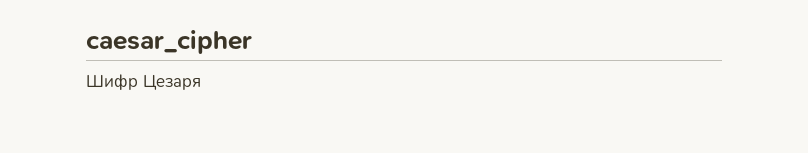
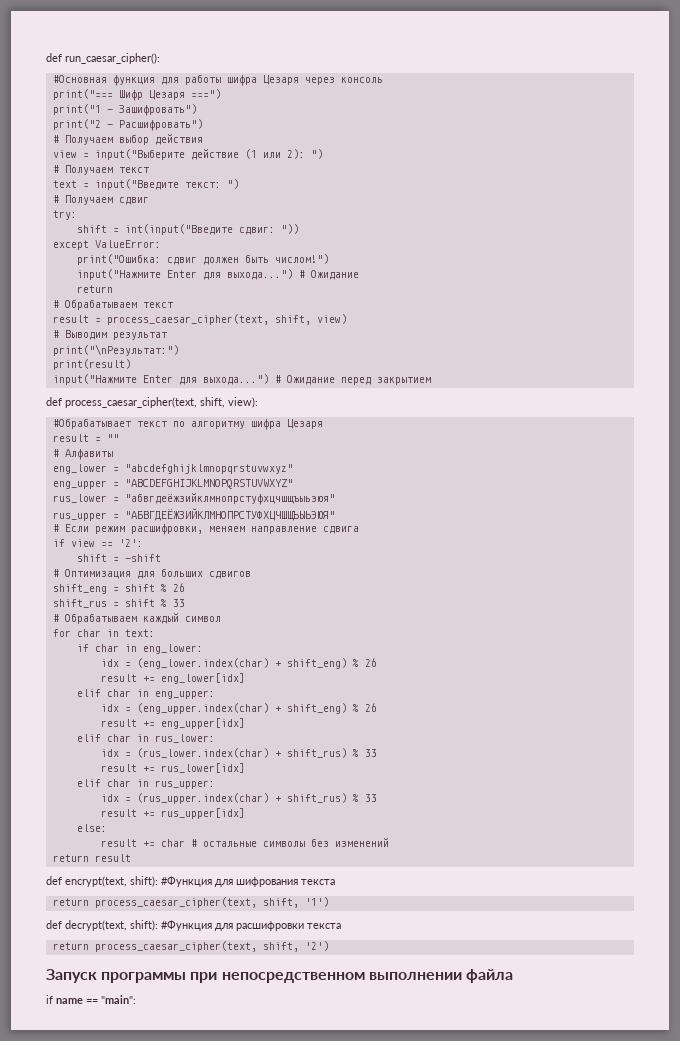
- caesar_cipher
- Шифр Цезаря
+ def run_caesar_cipher():
+ #Основная функция для работы шифра Цезаря через консоль
+ print("=== Шифр Цезаря ===")
+ print("1 - Зашифровать")
+ print("2 - Расшифровать")
+ # Получаем выбор действия
+ view = input("Выберите действие (1 или 2): ")
+ # Получаем текст
+ text = input("Введите текст: ")
+ # Получаем сдвиг
+ try:
+ shift = int(input("Введите сдвиг: "))
+ except ValueError:
+ print("Ошибка: сдвиг должен быть числом!")
+ input("Нажмите Enter для выхода...") # Ожидание
+ return
+ # Обрабатываем текст
+ result = process_caesar_cipher(text, shift, view)
+ # Выводим результат
+ print("\nРезультат:")
+ print(result)
+ input("Нажмите Enter для выхода...") # Ожидание перед закрытием
+ def process_caesar_cipher(text, shift, view):
+ #Обрабатывает текст по алгоритму шифра Цезаря
+ result = ""
+ # Алфавиты
+ eng_lower = "abcdefghijklmnopqrstuvwxyz"
+ eng_upper = "ABCDEFGHIJKLMNOPQRSTUVWXYZ"
+ rus_lower = "абвгдеёжзийклмнопрстуфхцчшщъыьэюя"
+ rus_upper = "АБВГДЕЁЖЗИЙКЛМНОПРСТУФХЦЧШЩЪЫЬЭЮЯ"
+ # Если режим расшифровки, меняем направление сдвига
+ if view == '2':
+ shift = -shift
+ # Оптимизация для больших сдвигов
+ shift_eng = shift % 26
+ shift_rus = shift % 33
+ # Обрабатываем каждый символ
+ for char in text:
+ if char in eng_lower:
+ idx = (eng_lower.index(char) + shift_eng) % 26
+ result += eng_lower[idx]
+ elif char in eng_upper:
+ idx = (eng_upper.index(char) + shift_eng) % 26
+ result += eng_upper[idx]
+ elif char in rus_lower:
+ idx = (rus_lower.index(char) + shift_rus) % 33
+ result += rus_lower[idx]
+ elif char in rus_upper:
+ idx = (rus_upper.index(char) + shift_rus) % 33
+ result += rus_upper[idx]
+ else:
+ result += char # остальные символы без изменений
+ return result
+ def encrypt(text, shift): #Функция для шифрования текста
+ return process_caesar_cipher(text, shift, '1')
+ def decrypt(text, shift): #Функция для расшифровки текста
+ return process_caesar_cipher(text, shift, '2')
+ Запуск программы при непосредственном выполнении файла
+ if name == "main":

